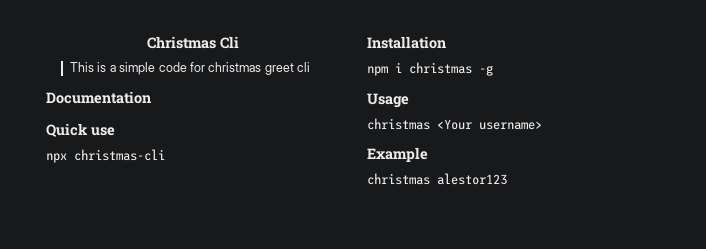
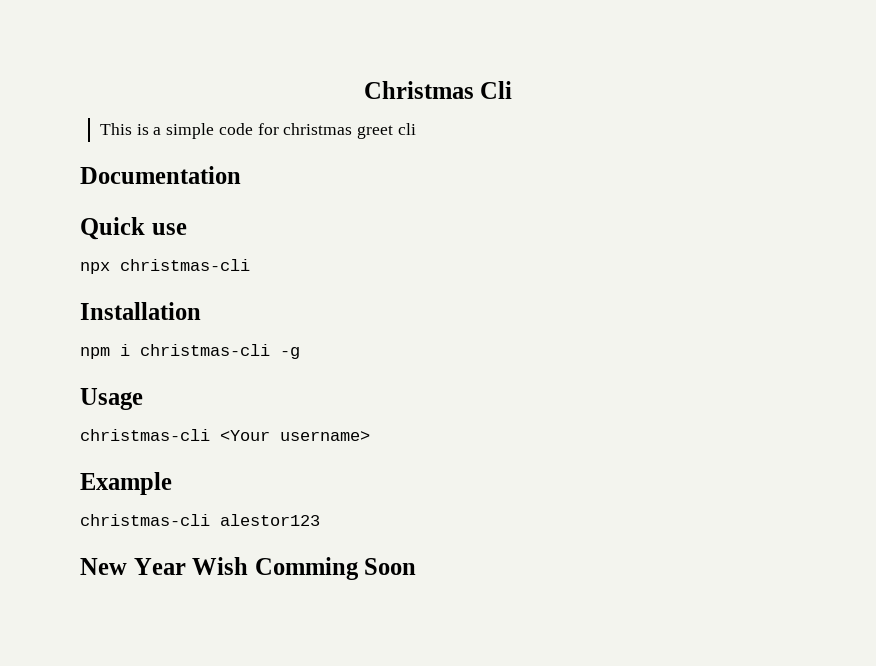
- npm i christmas -g
+ npm i christmas-cli -g
- christmas <Your username>
+ christmas-cli <Your username>
- christmas alestor123
+ christmas-cli alestor123
+ New Year Wish Comming Soon

